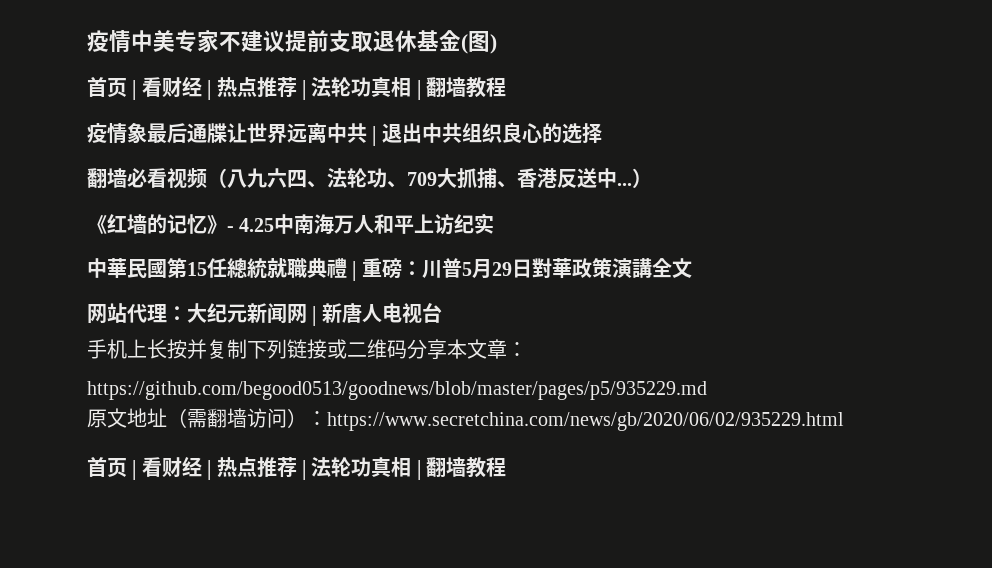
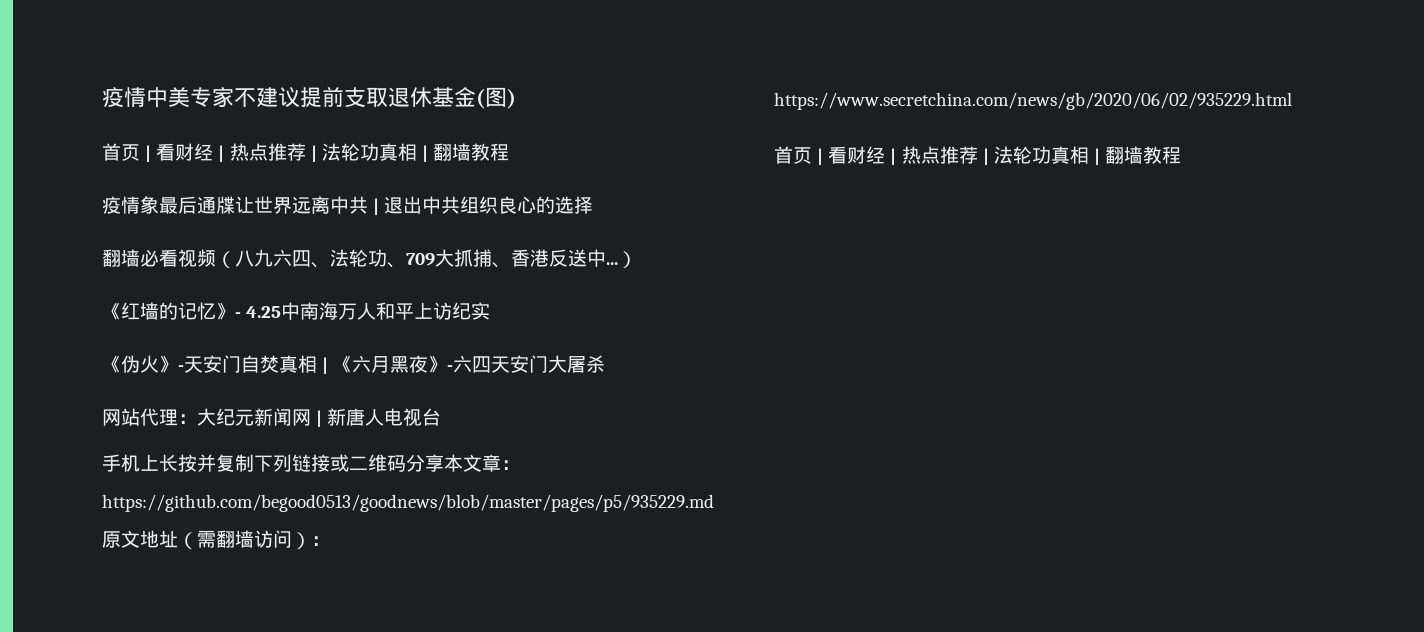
- 中華民國第15任總統就職典禮 | 重磅：川普5月29日對華政策演講全文
+ 《伪火》-天安门自焚真相 | 《六月黑夜》-六四天安门大屠杀

